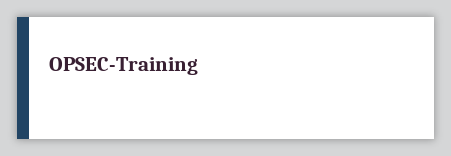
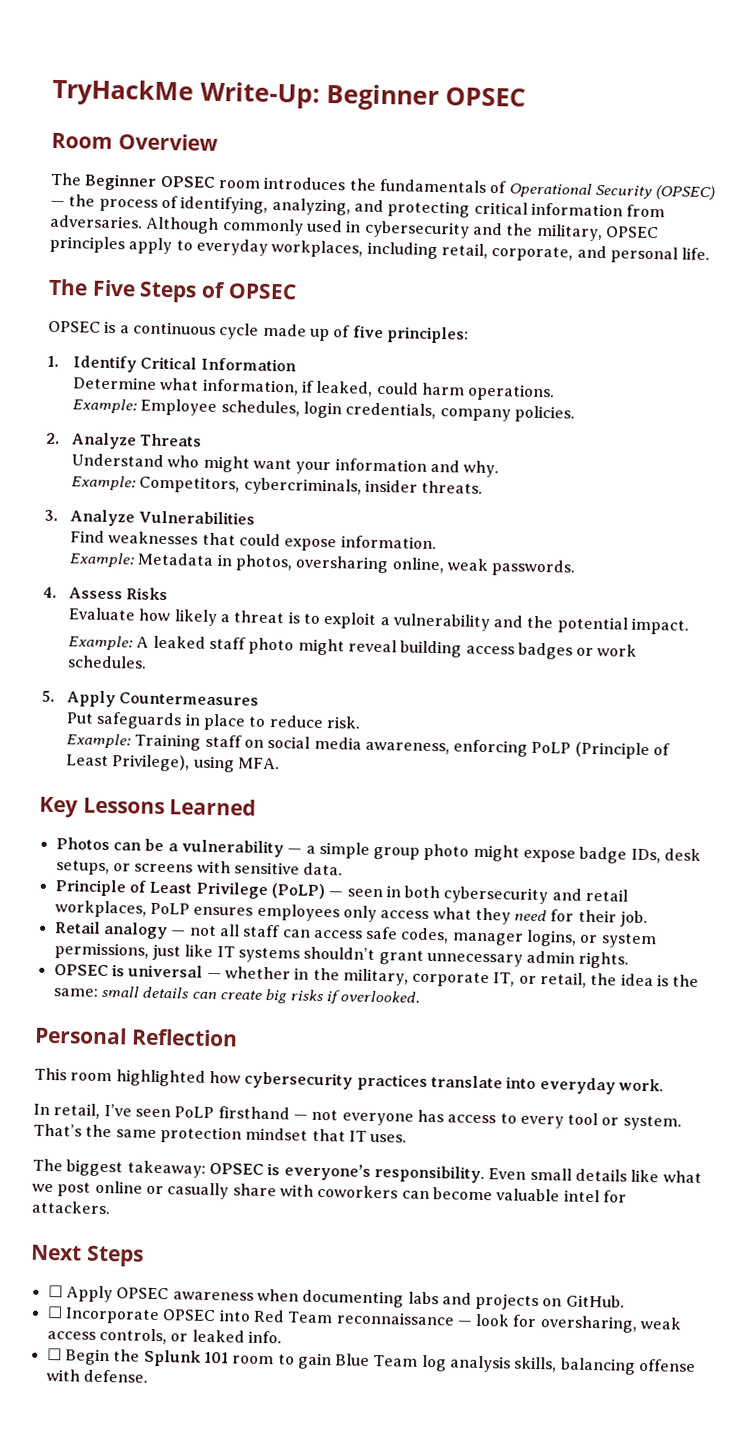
- OPSEC-Training
+ TryHackMe Write-Up: Beginner OPSEC
+ Room Overview
+ The Beginner OPSEC room introduces the fundamentals of Operational Security (OPSEC) — the process of identifying, analyzing, and protecting critical information from adversaries. Although commonly used in cybersecurity and the military, OPSEC principles apply to everyday workplaces, including retail, corporate, and personal life.
+ The Five Steps of OPSEC
+ OPSEC is a continuous cycle made up of five principles:
+ 1. Identify Critical Information
+ Determine what information, if leaked, could harm operations.
+ Example: Employee schedules, login credentials, company policies.
+ 2. Analyze Threats
+ Understand who might want your information and why.
+ Example: Competitors, cybercriminals, insider threats.
+ 3. Analyze Vulnerabilities
+ Find weaknesses that could expose information.
+ Example: Metadata in photos, oversharing online, weak passwords.
+ 4. Assess Risks
+ Evaluate how likely a threat is to exploit a vulnerability and the potential impact.
+ Example: A leaked staff photo might reveal building access badges or work schedules.
+ 5. Apply Countermeasures
+ Put safeguards in place to reduce risk.
+ Example: Training staff on social media awareness, enforcing PoLP (Principle of Least Privilege), using MFA.
+ Key Lessons Learned
+ Photos can be a vulnerability — a simple group photo might expose badge IDs, desk setups, or screens with sensitive data.
+ Principle of Least Privilege (PoLP) — seen in both cybersecurity and retail workplaces, PoLP ensures employees only access what they need for their job.
+ Retail analogy — not all staff can access safe codes, manager logins, or system permissions, just like IT systems shouldn’t grant unnecessary admin rights.
+ OPSEC is universal — whether in the military, corporate IT, or retail, the idea is the same: small details can create big risks if overlooked.
+ Personal Reflection
+ This room highlighted how cybersecurity practices translate into everyday work.
+ In retail, I’ve seen PoLP firsthand — not everyone has access to every tool or system. That’s the same protection mindset that IT uses.
+ The biggest takeaway: OPSEC is everyone’s responsibility. Even small details like what we post online or casually share with coworkers can become valuable intel for attackers.
+ Next Steps
+ ☐ Apply OPSEC awareness when documenting labs and projects on GitHub.
+ ☐ Incorporate OPSEC into Red Team reconnaissance — look for oversharing, weak access controls, or leaked info.
+ ☐ Begin the Splunk 101 room to gain Blue Team log analysis skills, balancing offense with defense.

